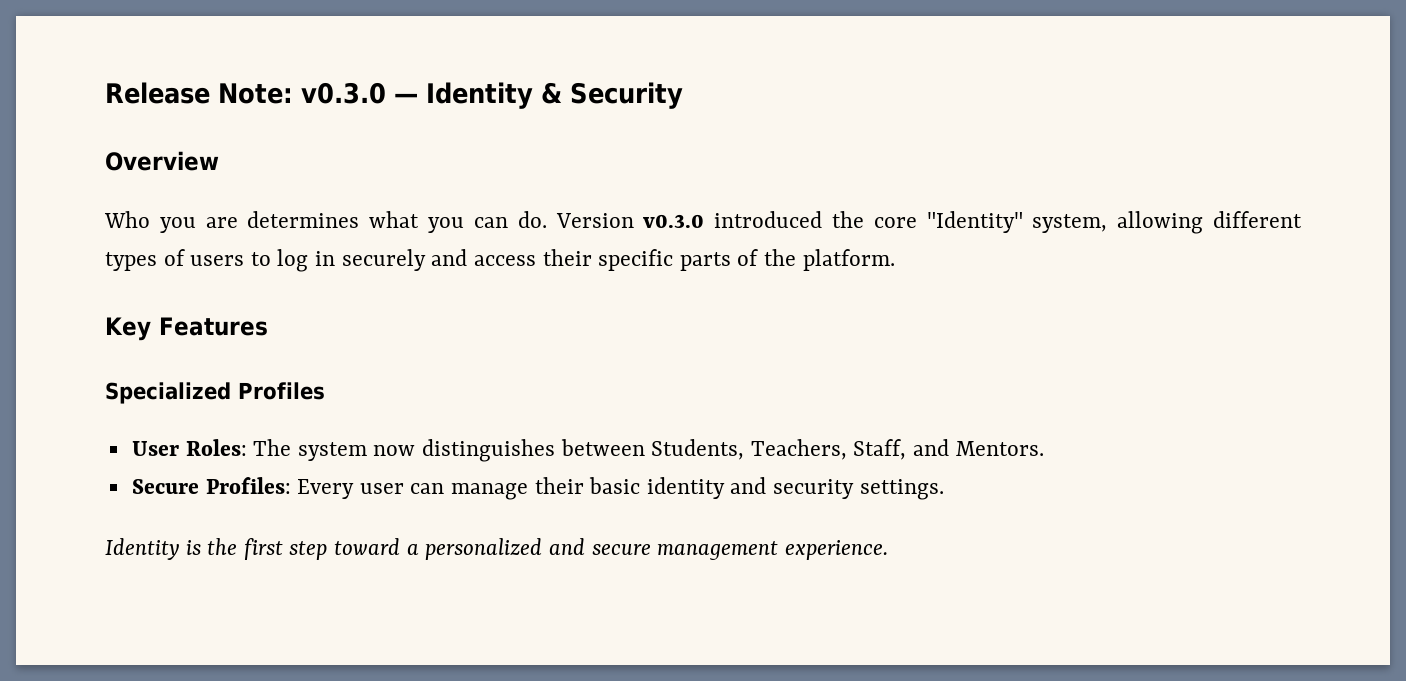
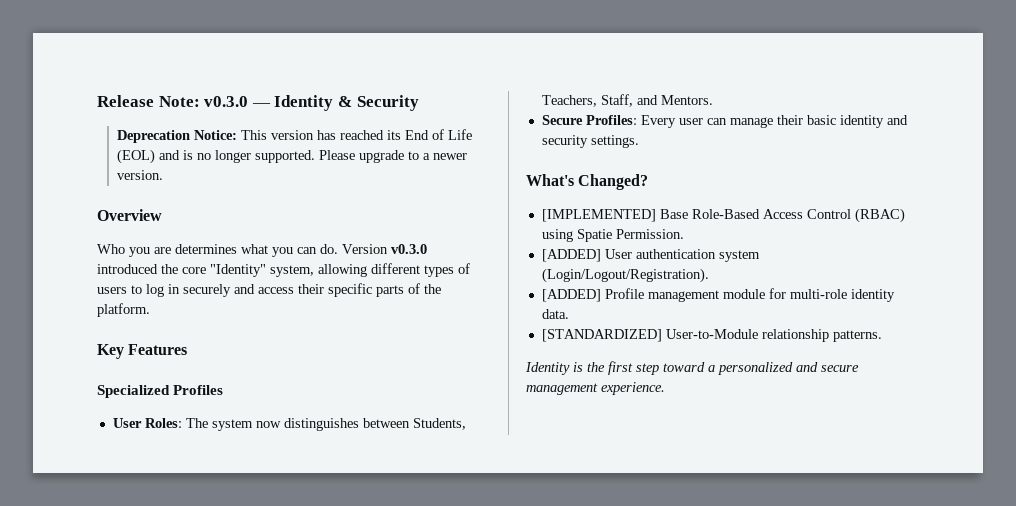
+ Deprecation Notice: This version has reached its End of Life (EOL) and is no longer supported. Please upgrade to a newer version.
+ What's Changed?
+ [IMPLEMENTED] Base Role-Based Access Control (RBAC) using Spatie Permission.
+ [ADDED] User authentication system (Login/Logout/Registration).
+ [ADDED] Profile management module for multi-role identity data.
+ [STANDARDIZED] User-to-Module relationship patterns.

